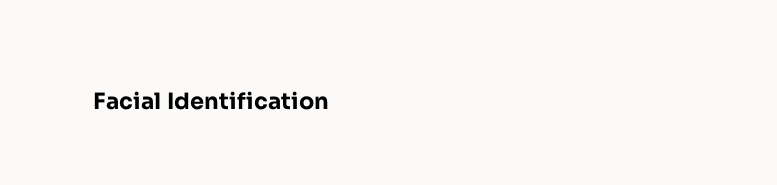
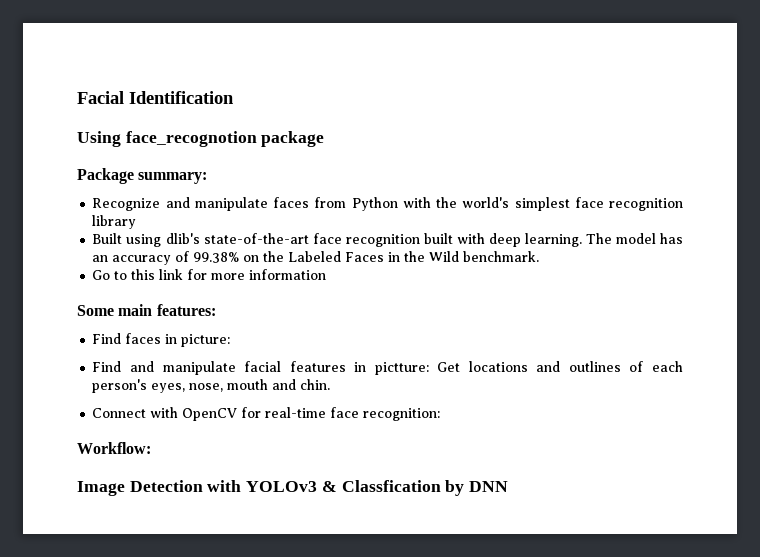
+ Using face_recognotion package
+ Package summary:
+ Recognize and manipulate faces from Python with the world's simplest face recognition library
+ Built using dlib's state-of-the-art face recognition built with deep learning. The model has an accuracy of 99.38% on the Labeled Faces in the Wild benchmark.
+ Go to this link for more information
+ Some main features:
+ Find faces in picture:
+ Find and manipulate facial features in pictture: Get locations and outlines of each person's eyes, nose, mouth and chin.
+ Connect with OpenCV for real-time face recognition:
+ Workflow:
+ Image Detection with YOLOv3 & Classfication by DNN

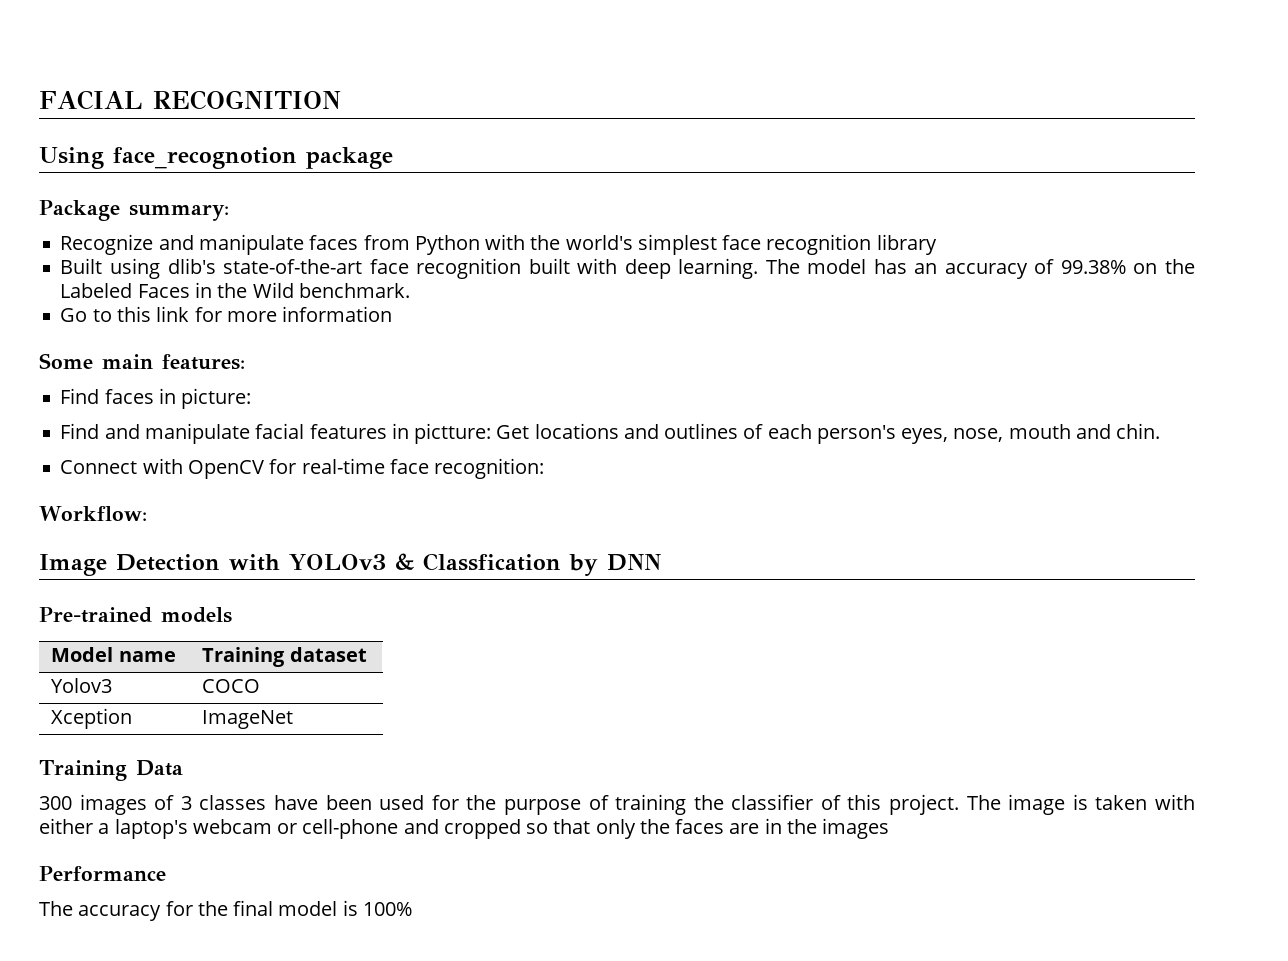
- Facial Identification
+ FACIAL RECOGNITION
+ Pre-trained models
+ Model name | Training dataset
+ Yolov3 | COCO
+ Xception | ImageNet
+ Training Data
+ 300 images of 3 classes have been used for the purpose of training the classifier of this project. The image is taken with either a laptop's webcam or cell-phone and cropped so that only the faces are in the images
+ Performance
+ The accuracy for the final model is 100%

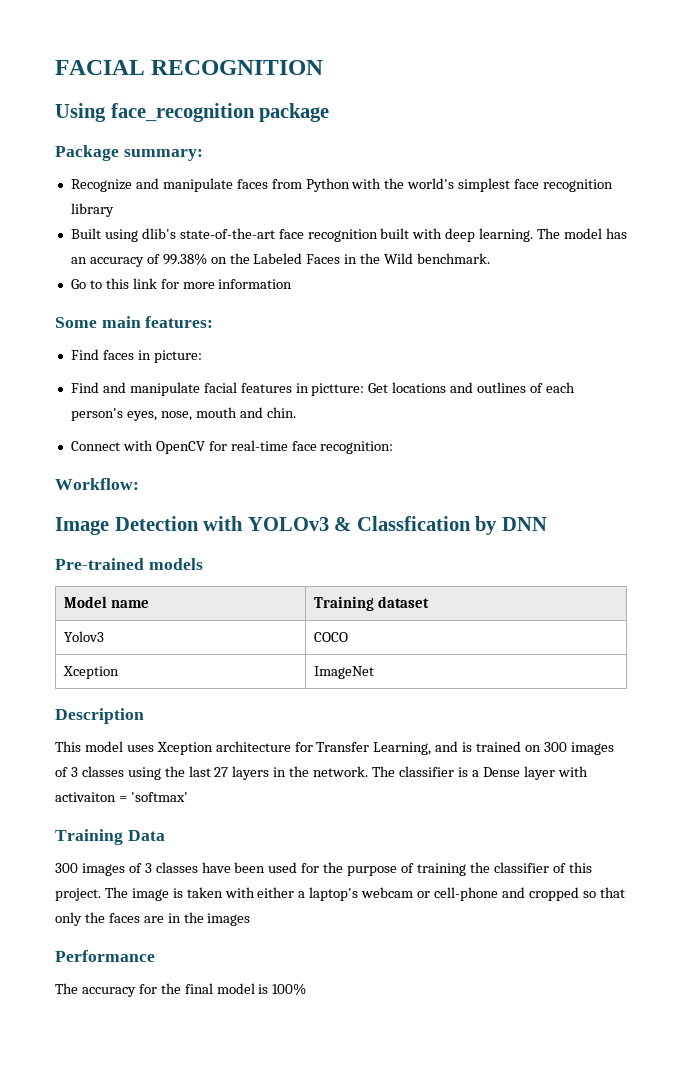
- Using face_recognotion package
+ Using face_recognition package
+ Description
+ This model uses Xception architecture for Transfer Learning, and is trained on 300 images of 3 classes using the last 27 layers in the network. The classifier is a Dense layer with activaiton = 'softmax'

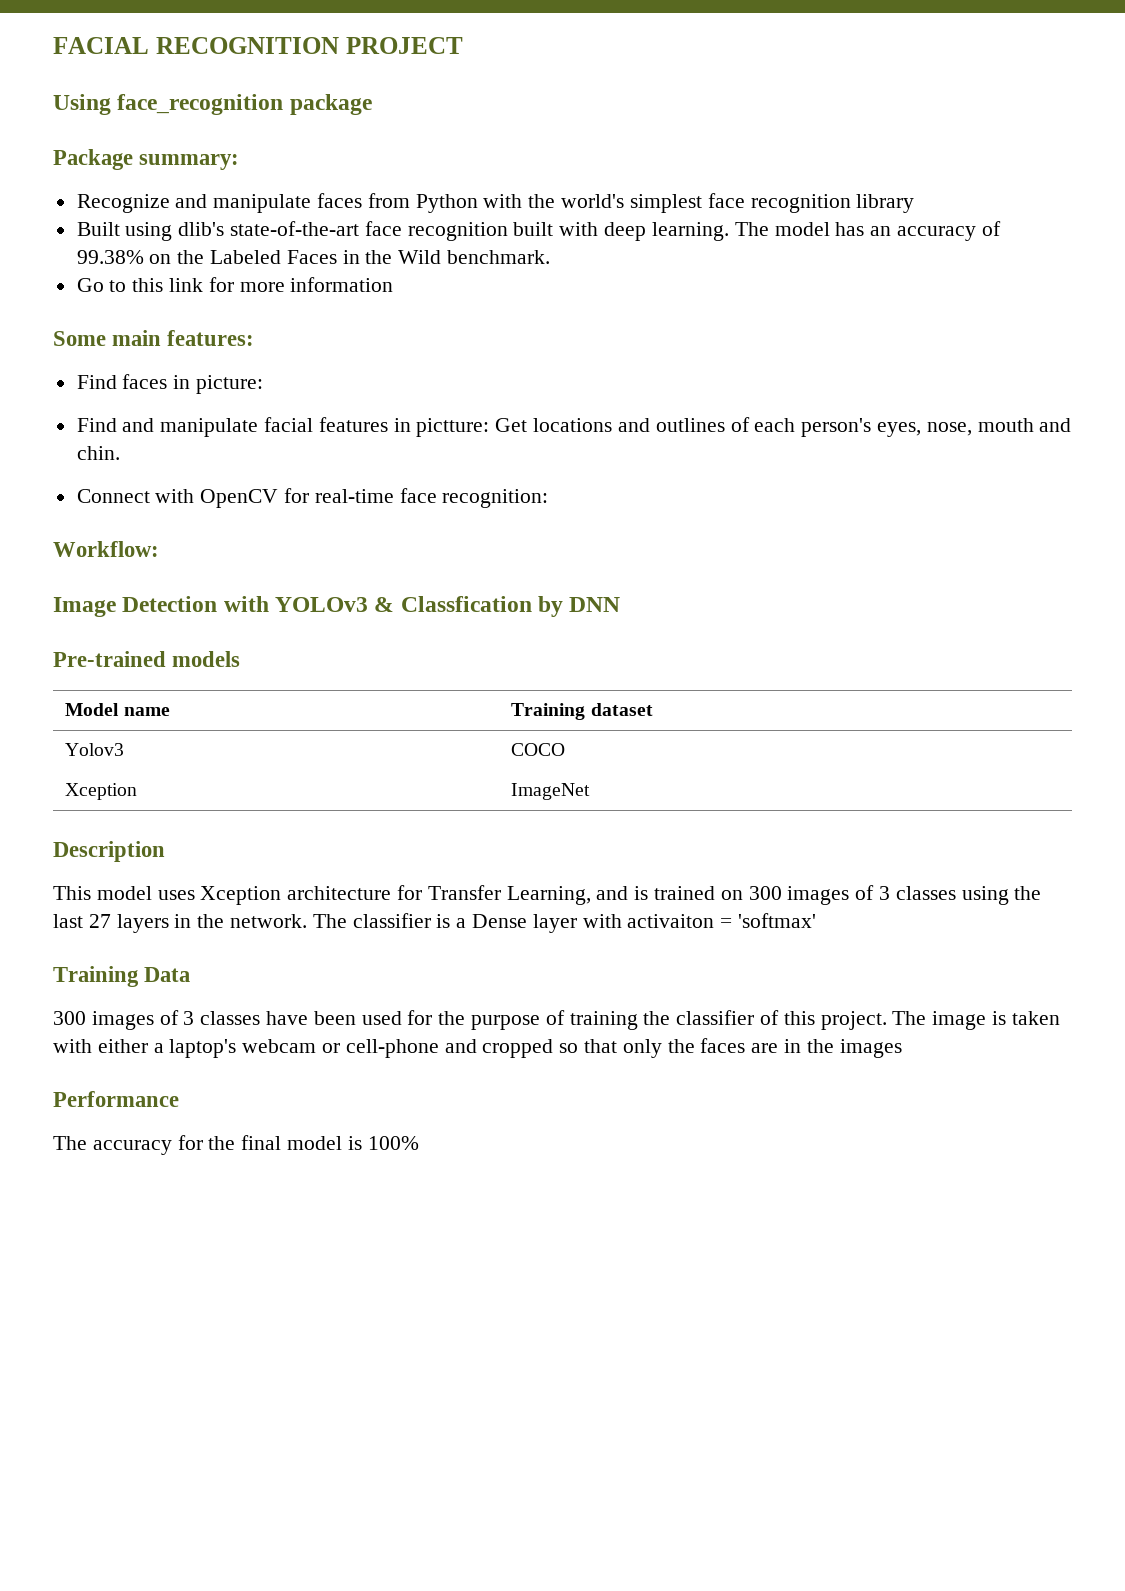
- FACIAL RECOGNITION
+ FACIAL RECOGNITION PROJECT

